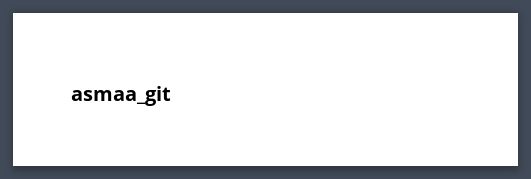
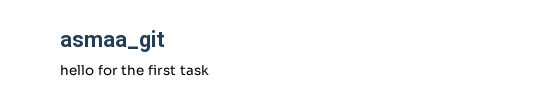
+ hello for the first task

